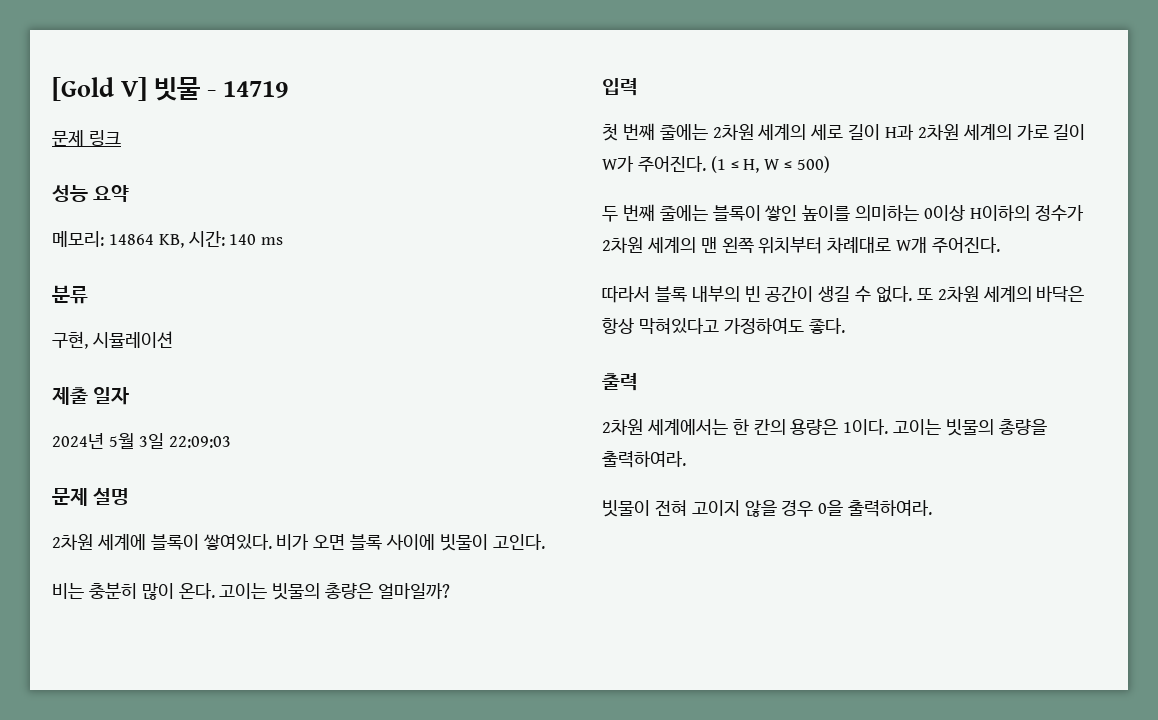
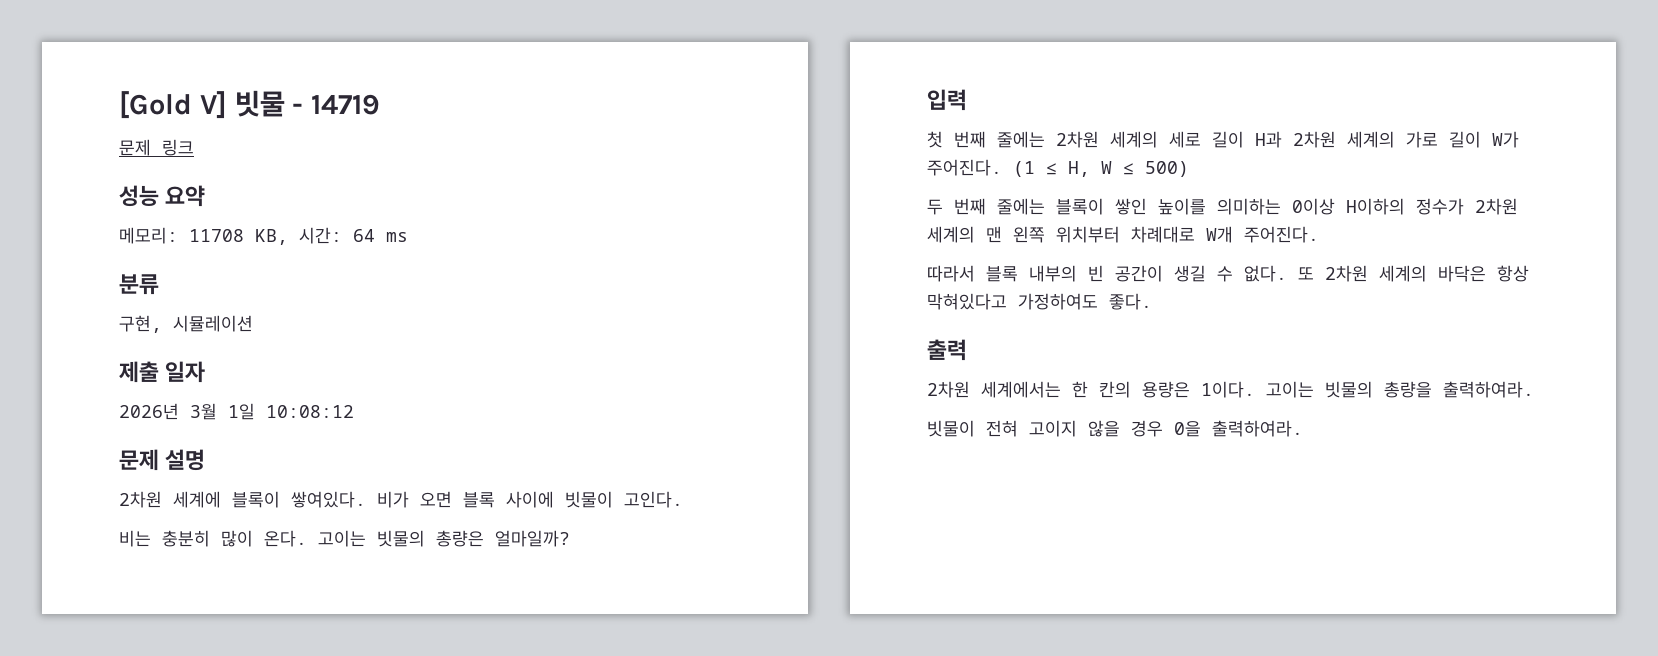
- 메모리: 14864 KB, 시간: 140 ms
+ 메모리: 11708 KB, 시간: 64 ms
- 2024년 5월 3일 22:09:03
+ 2026년 3월 1일 10:08:12

